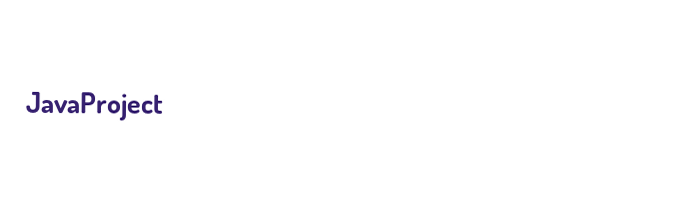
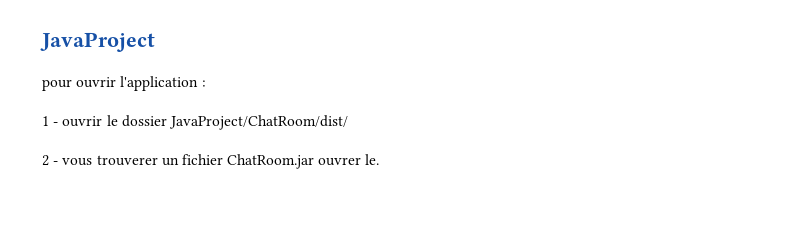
+ pour ouvrir l'application :
+ 1 - ouvrir le dossier JavaProject/ChatRoom/dist/
+ 2 - vous trouverer un fichier ChatRoom.jar ouvrer le.

